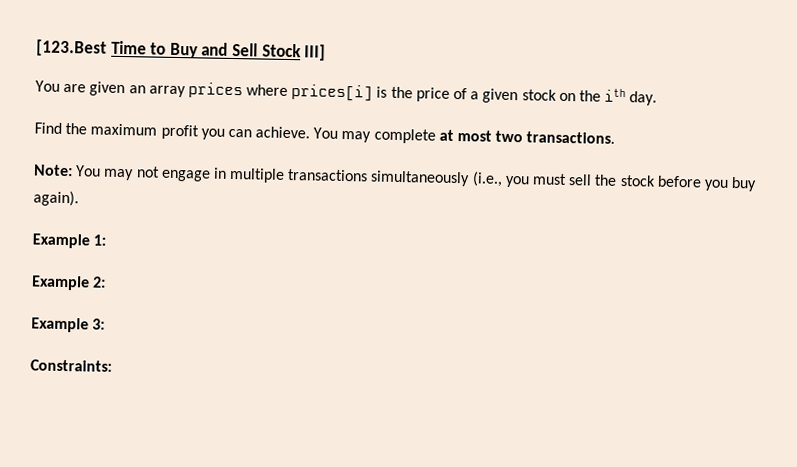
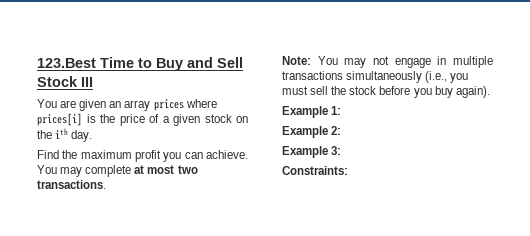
- [123.Best Time to Buy and Sell Stock III]
+ 123.Best Time to Buy and Sell Stock III

